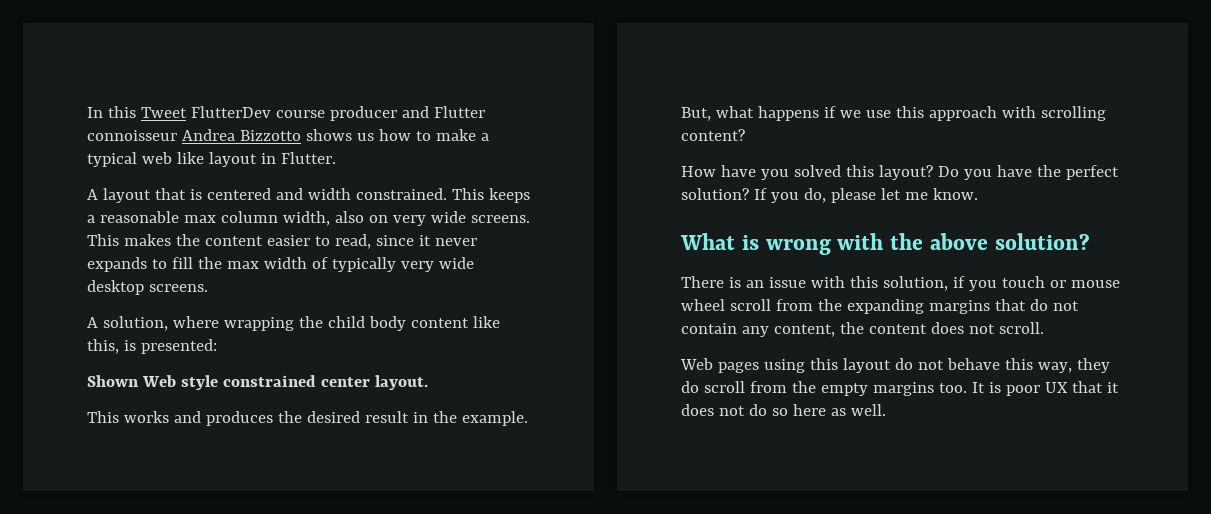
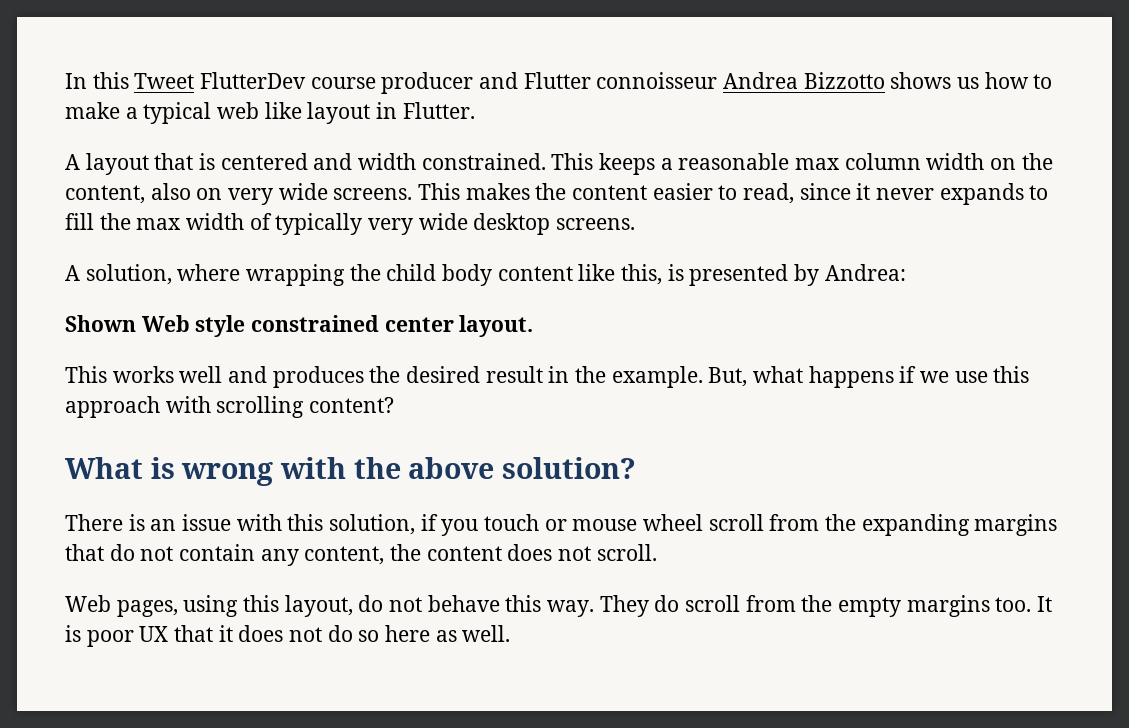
- This keeps a reasonable max column width, also on very wide screens.
+ This keeps a reasonable max column width on the content, also on very wide screens.
- A solution, where wrapping the child body content like this, is presented:
+ A solution, where wrapping the child body content like this, is presented by Andrea:
- This works and produces the desired result in the example.
+ This works well and produces the desired result in the example.
- How have you solved this layout? Do you have the perfect solution? If you do, please let me know.
- Web pages using this layout do not behave this way, they do scroll from the empty margins too.
+ Web pages, using this layout, do not behave this way. They do scroll from the empty margins too.

